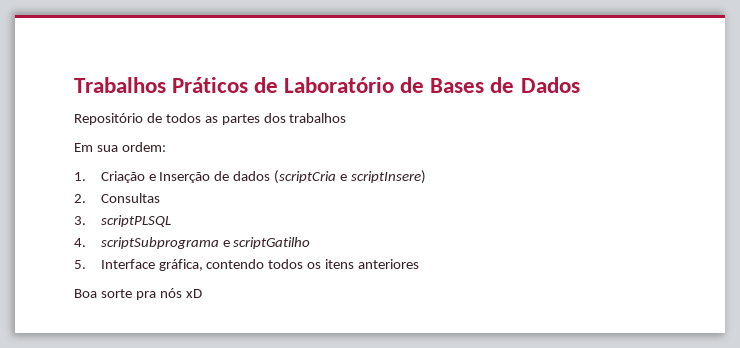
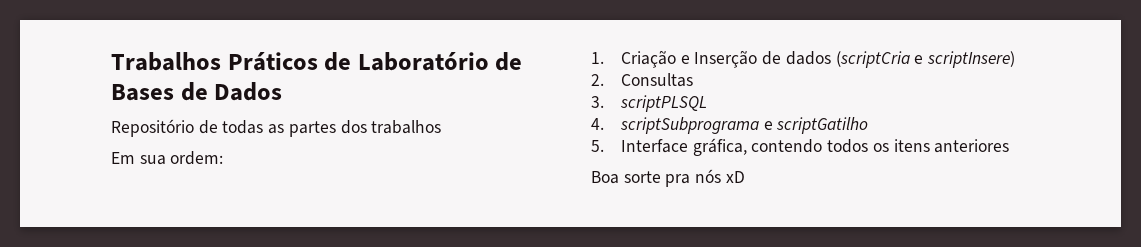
- Repositório de todos as partes dos trabalhos
+ Repositório de todas as partes dos trabalhos

